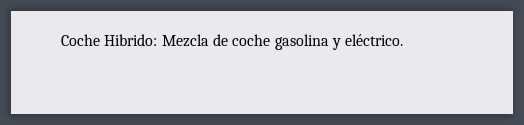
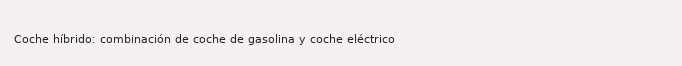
- Coche Hibrido: Mezcla de coche gasolina y eléctrico.
+ Coche híbrido: combinación de coche de gasolina y coche eléctrico

